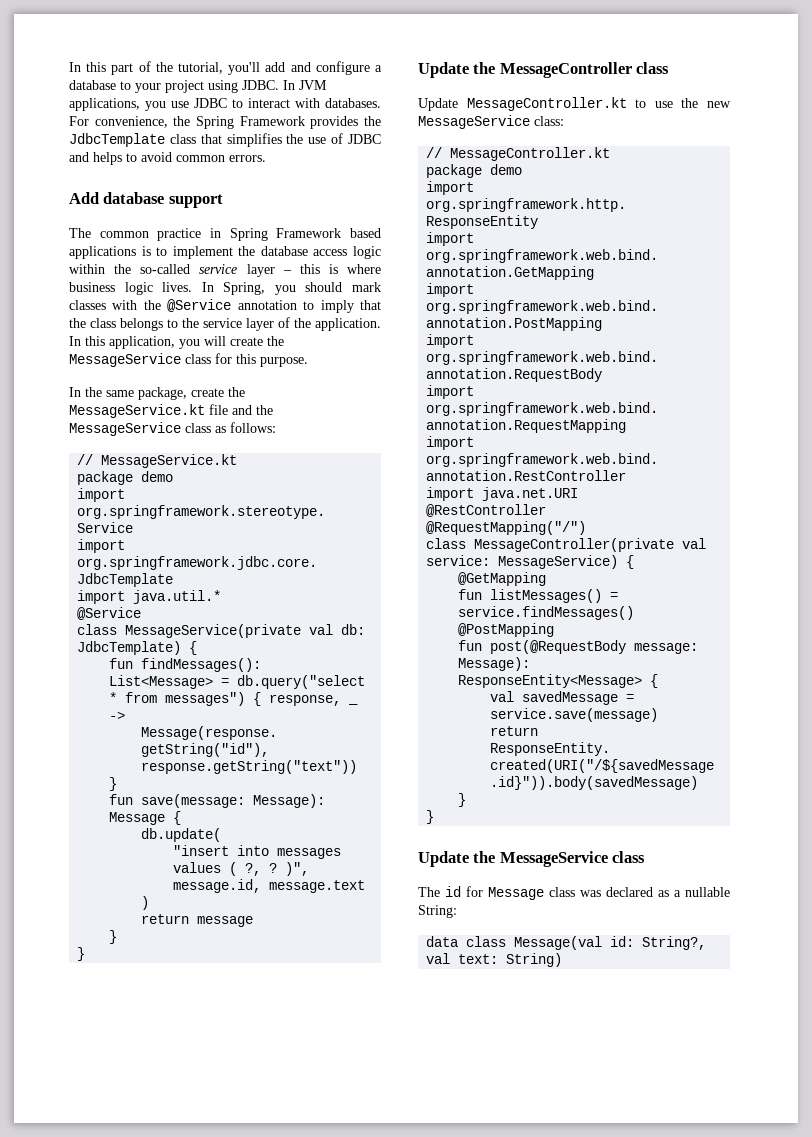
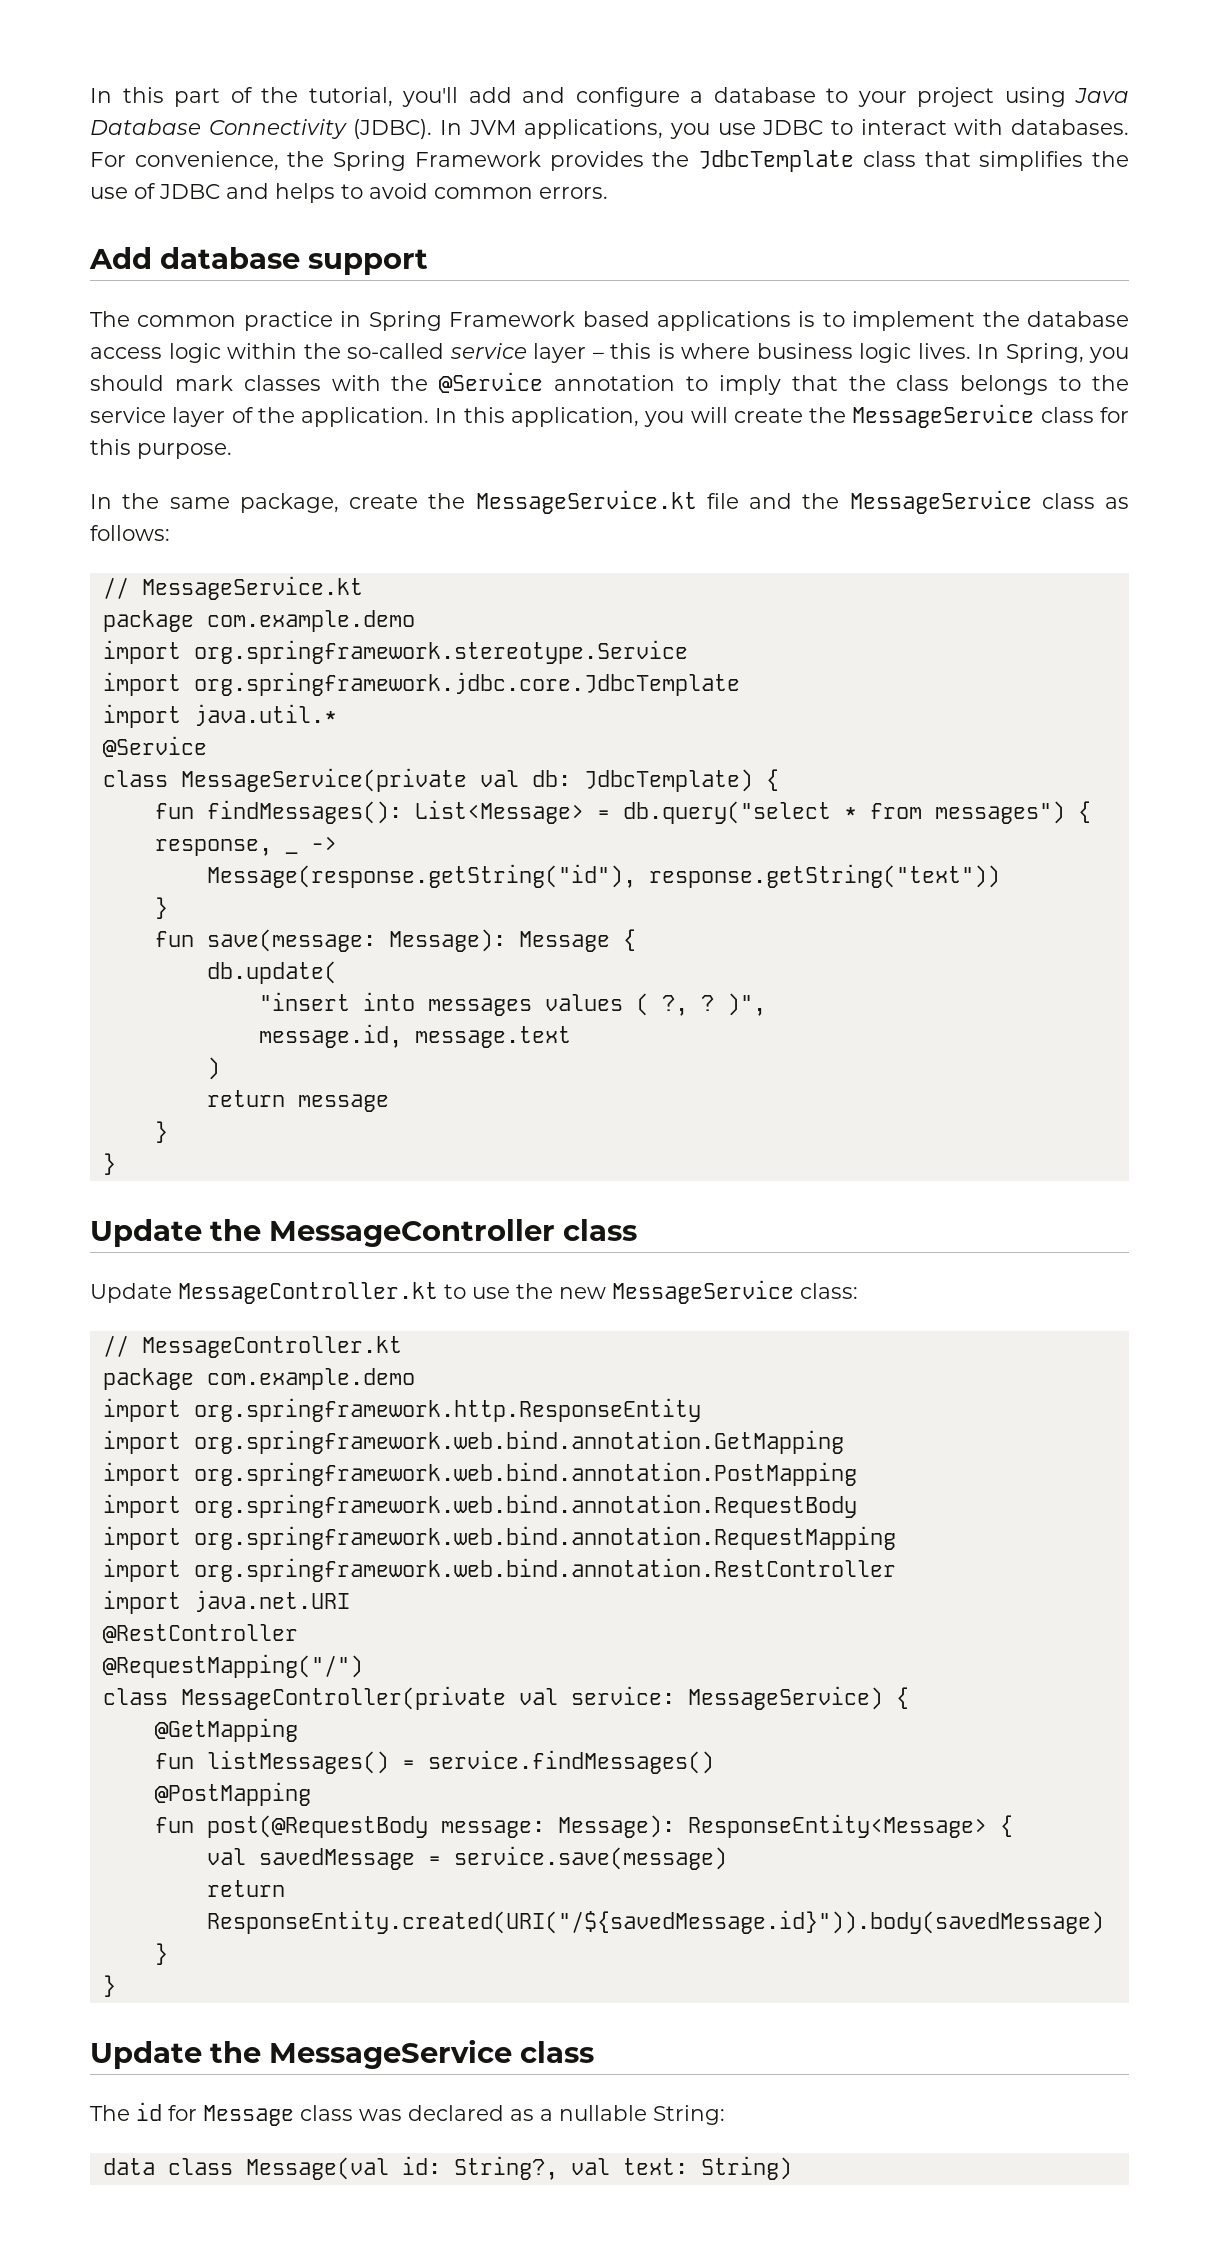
- In this part of the tutorial, you'll add and configure a database to your project using JDBC.
+ In this part of the tutorial, you'll add and configure a database to your project using Java Database Connectivity (JDBC).
  // MessageService.kt
- package demo
+ package com.example.demo
  // MessageController.kt
- package demo
+ package com.example.demo

